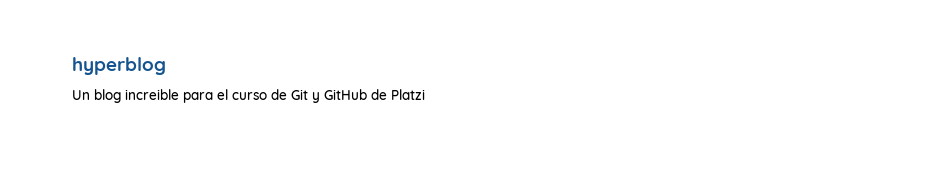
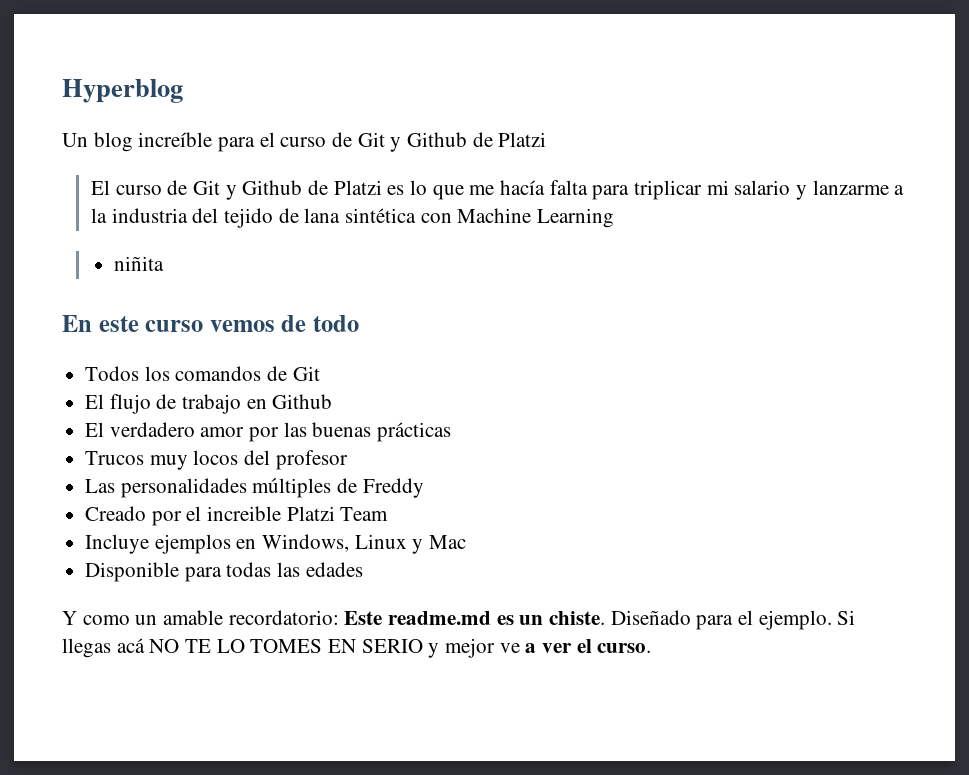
- hyperblog
+ Hyperblog
- Un blog increible para el curso de Git y GitHub de Platzi
+ Un blog increíble para el curso de Git y Github de Platzi
+ El curso de Git y Github de Platzi es lo que me hacía falta para triplicar mi salario y lanzarme a la industria del tejido de lana sintética con Machine Learning
+ niñita
+ En este curso vemos de todo
+ Todos los comandos de Git
+ El flujo de trabajo en Github
+ El verdadero amor por las buenas prácticas
+ Trucos muy locos del profesor
+ Las personalidades múltiples de Freddy
+ Creado por el increible Platzi Team
+ Incluye ejemplos en Windows, Linux y Mac
+ Disponible para todas las edades
+ Y como un amable recordatorio: Este readme.md es un chiste. Diseñado para el ejemplo. Si llegas acá NO TE LO TOMES EN SERIO y mejor ve a ver el curso.

